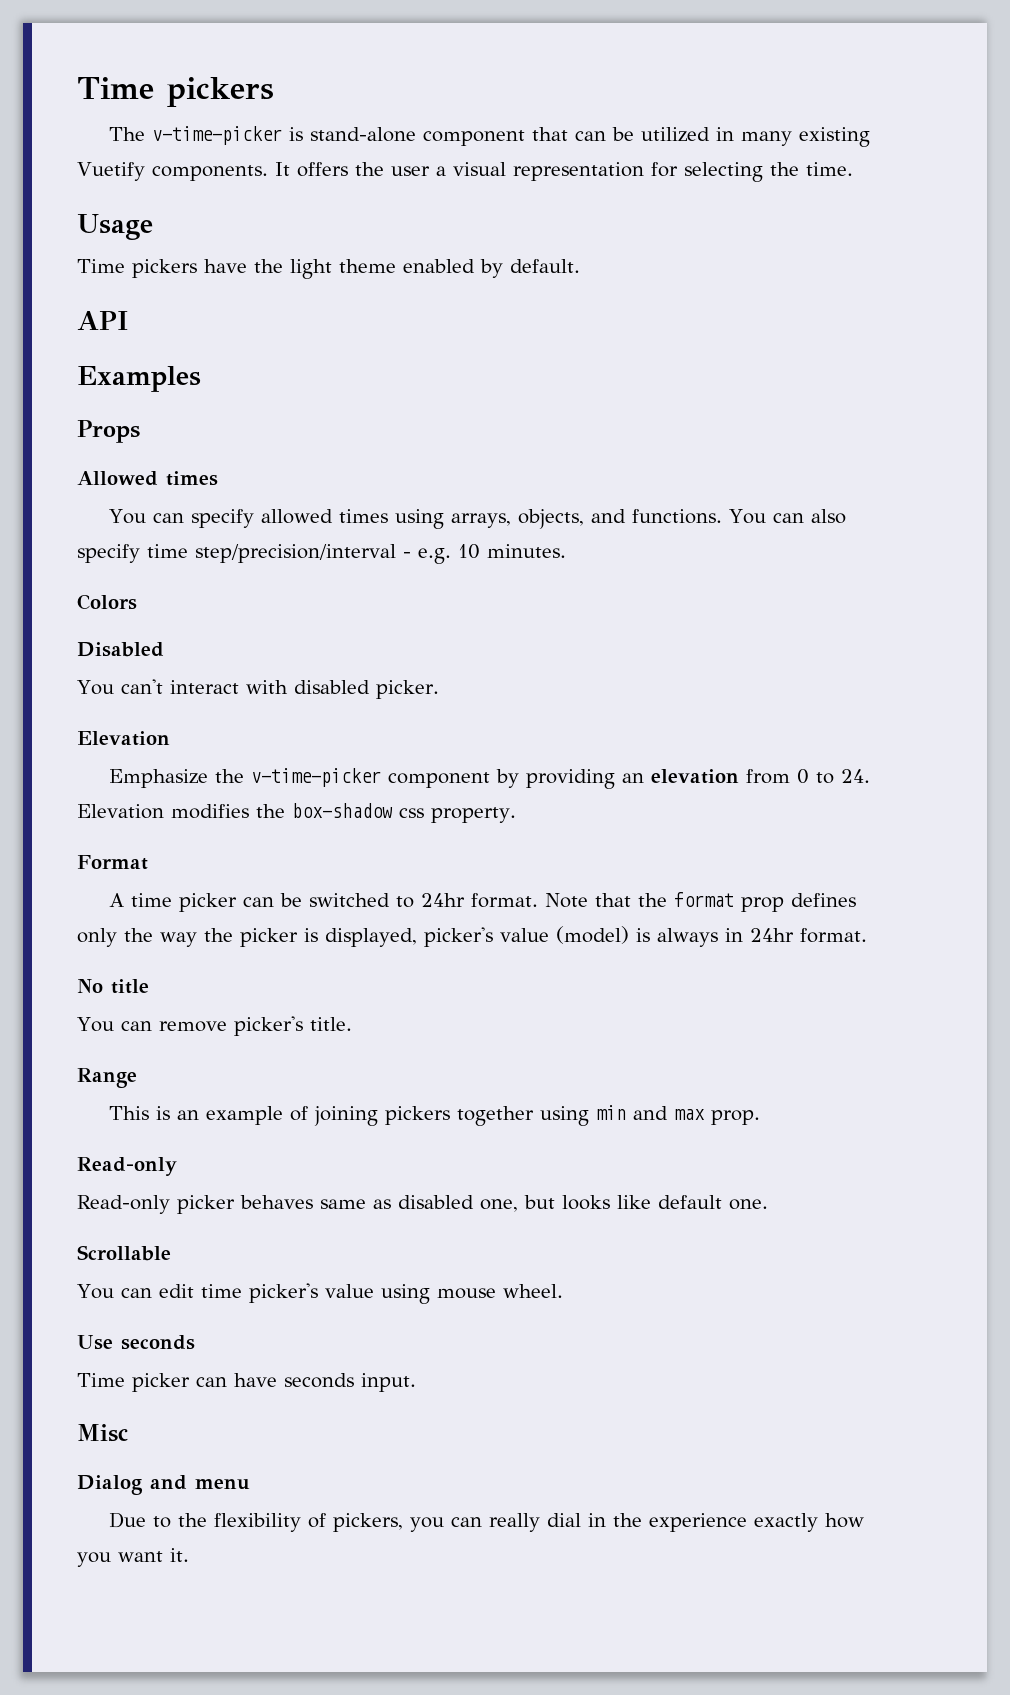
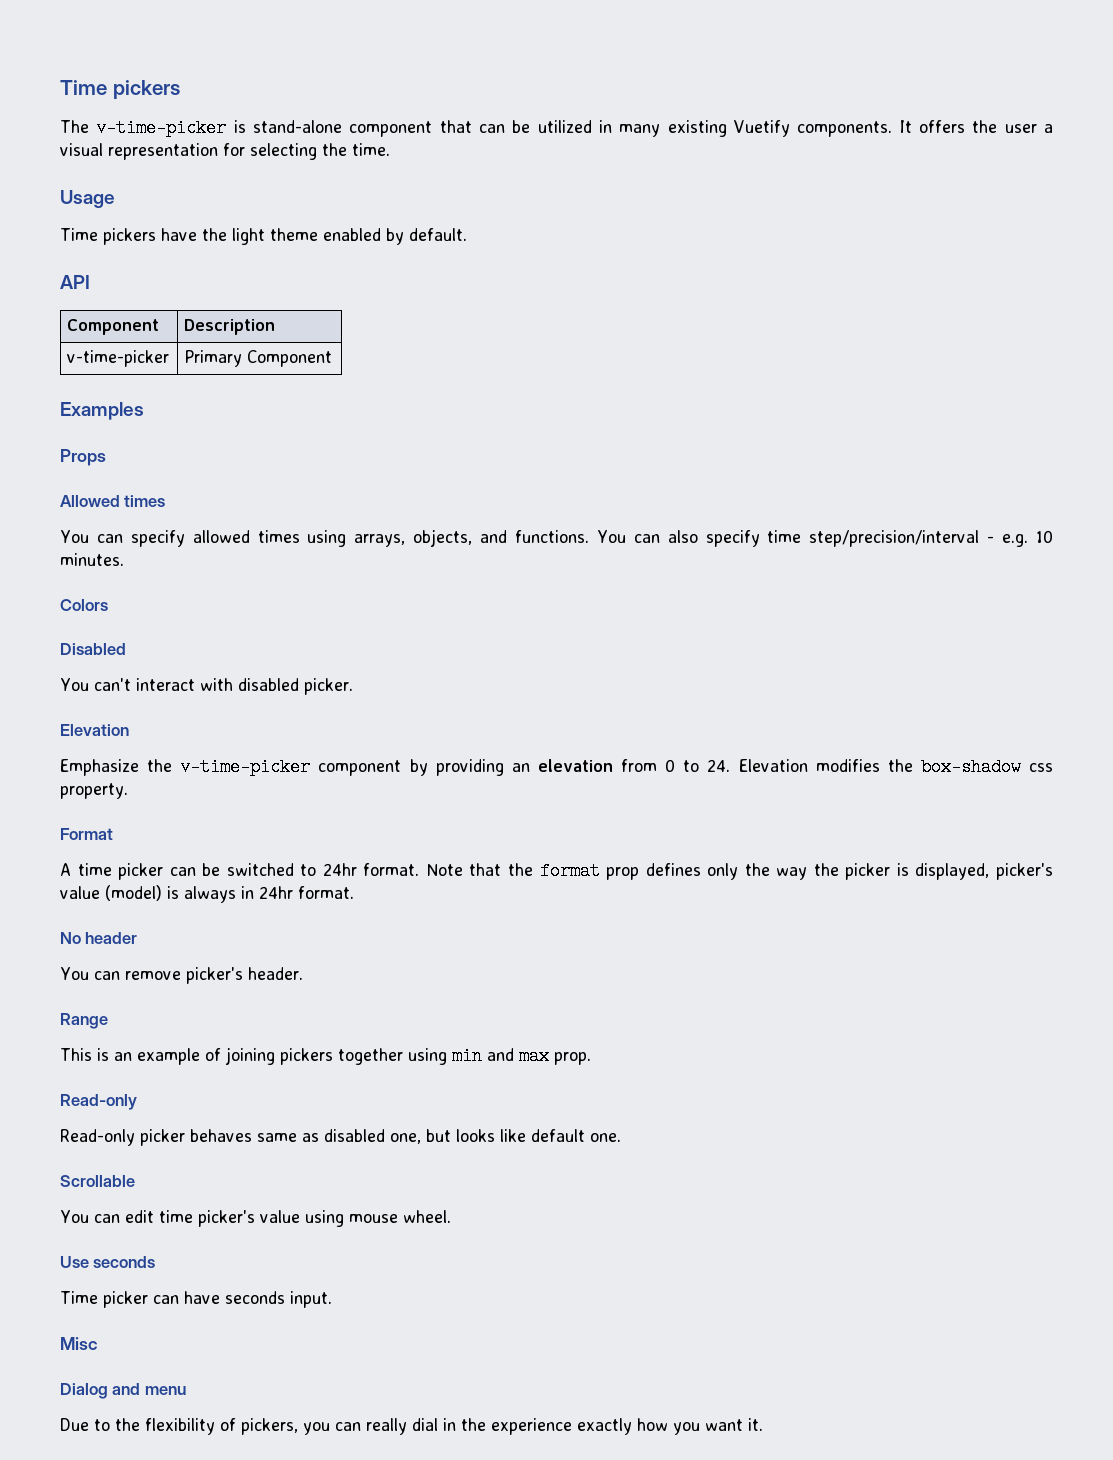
+ Component | Description
+ v-time-picker | Primary Component
- No title
+ No header
- You can remove picker's title.
+ You can remove picker's header.

